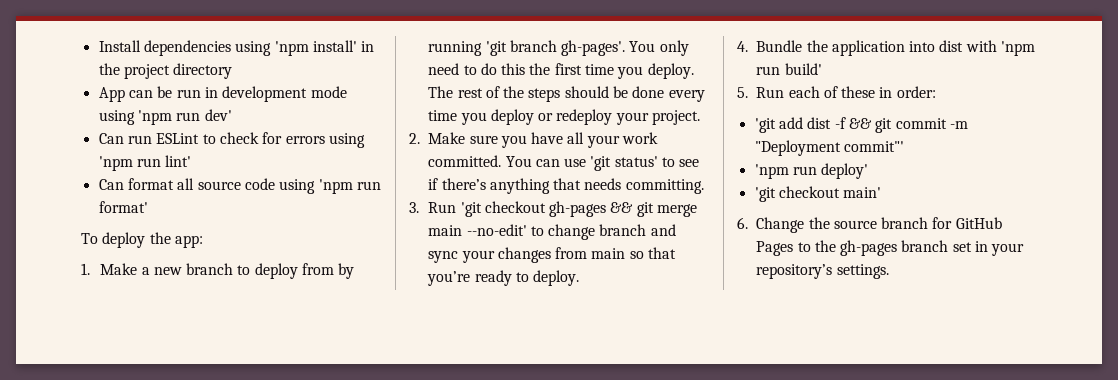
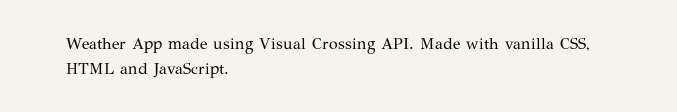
- Install dependencies using 'npm install' in the project directory
- App can be run in development mode using 'npm run dev'
- Can run ESLint to check for errors using 'npm run lint'
- Can format all source code using 'npm run format'
- To deploy the app:
- 1. Make a new branch to deploy from by running 'git branch gh-pages'. You only need to do this the first time you deploy. The rest of the steps should be done every time you deploy or redeploy your project.
- 2. Make sure you have all your work committed. You can use 'git status' to see if there’s anything that needs committing.
- 3. Run 'git checkout gh-pages && git merge main --no-edit' to change branch and sync your changes from main so that you’re ready to deploy.
- 4. Bundle the application into dist with 'npm run build'
- 5. Run each of these in order:
- 'git add dist -f && git commit -m "Deployment commit"'
- 'npm run deploy'
- 'git checkout main'
- 6. Change the source branch for GitHub Pages to the gh-pages branch set in your repository’s settings.
+ Weather App made using Visual Crossing API. Made with vanilla CSS, HTML and JavaScript.

